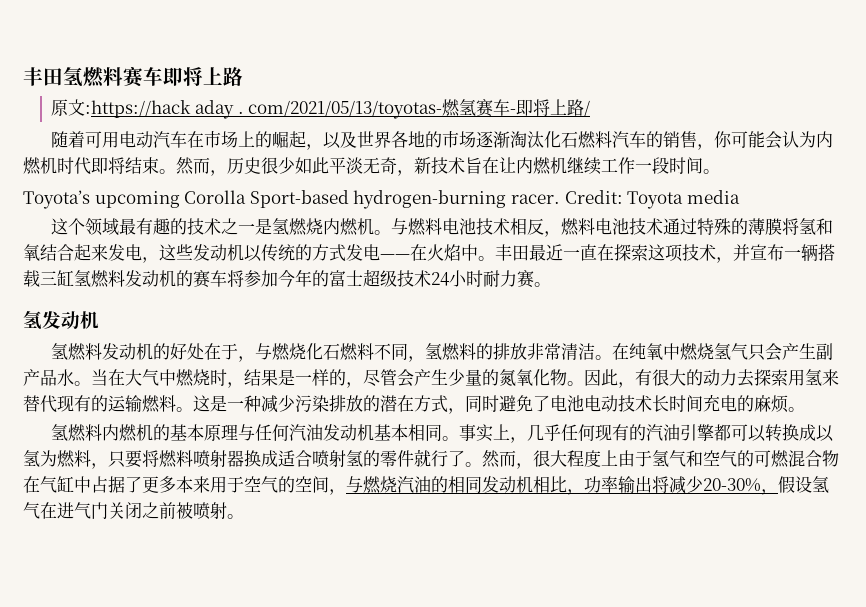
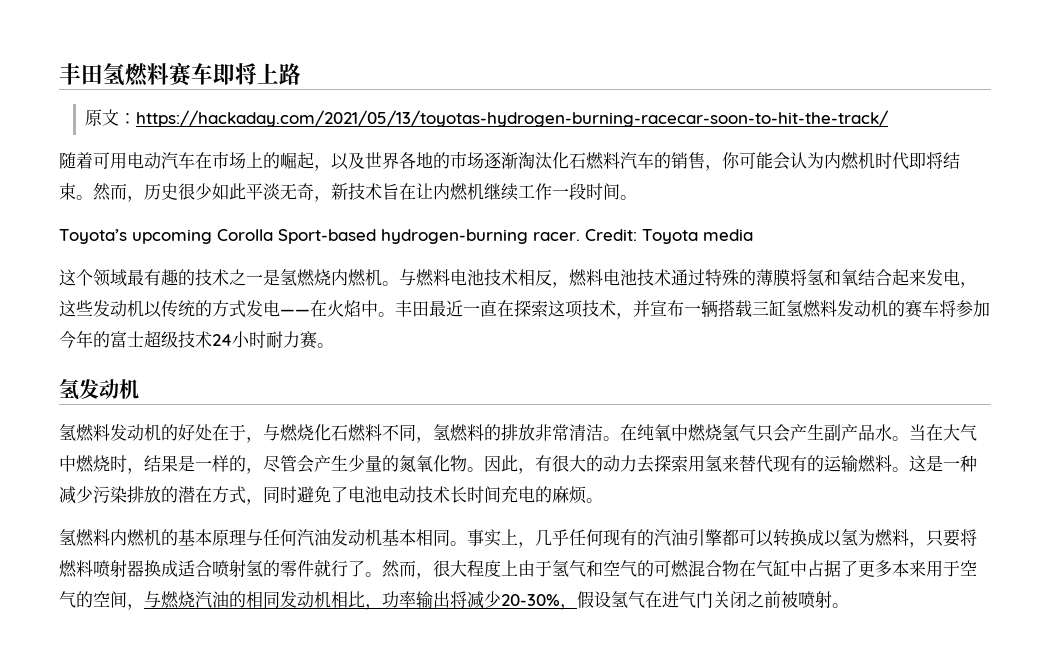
- 原文:https://hack aday . com/2021/05/13/toyotas-燃氢赛车-即将上路/
+ 原文：https://hackaday.com/2021/05/13/toyotas-hydrogen-burning-racecar-soon-to-hit-the-track/

